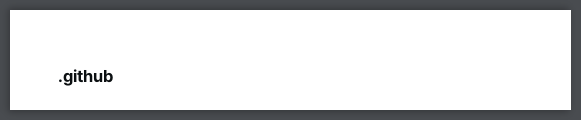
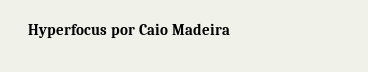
- .github
+ Hyperfocus por Caio Madeira

